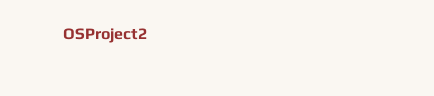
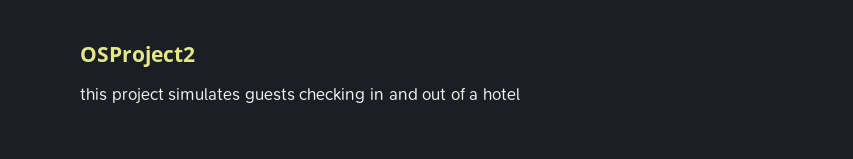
+ this project simulates guests checking in and out of a hotel

